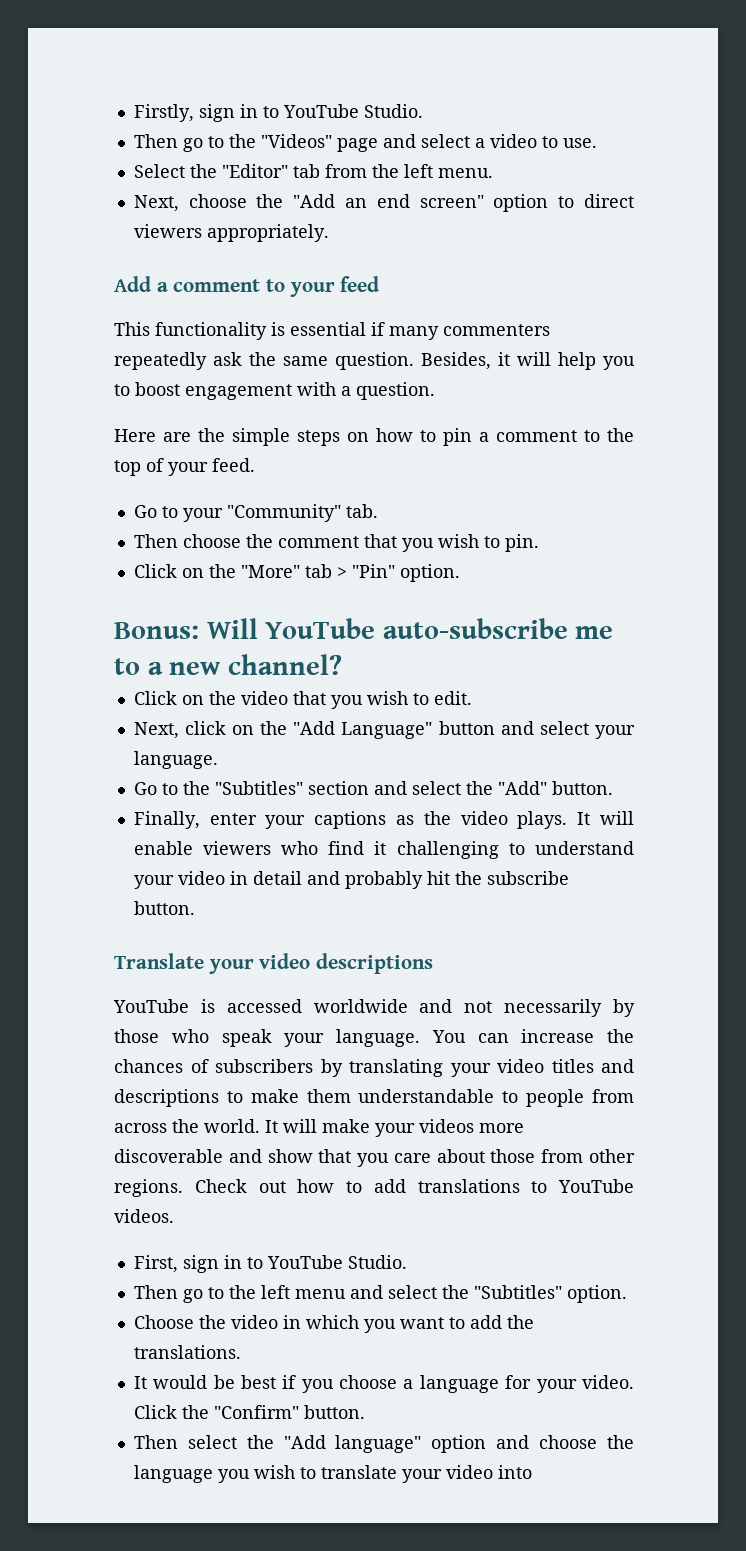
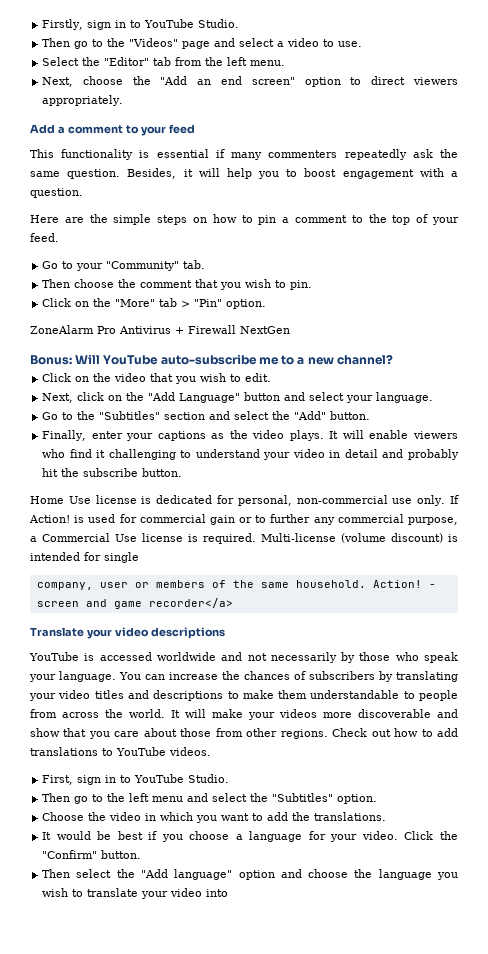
+ ZoneAlarm Pro Antivirus + Firewall NextGen
+ Home Use license is dedicated for personal, non-commercial use only. If Action! is used for commercial gain or to further any commercial purpose, a Commercial Use license is required. Multi-license (volume discount) is intended for single
+ company, user or members of the same household. Action! - screen and game recorder</a>

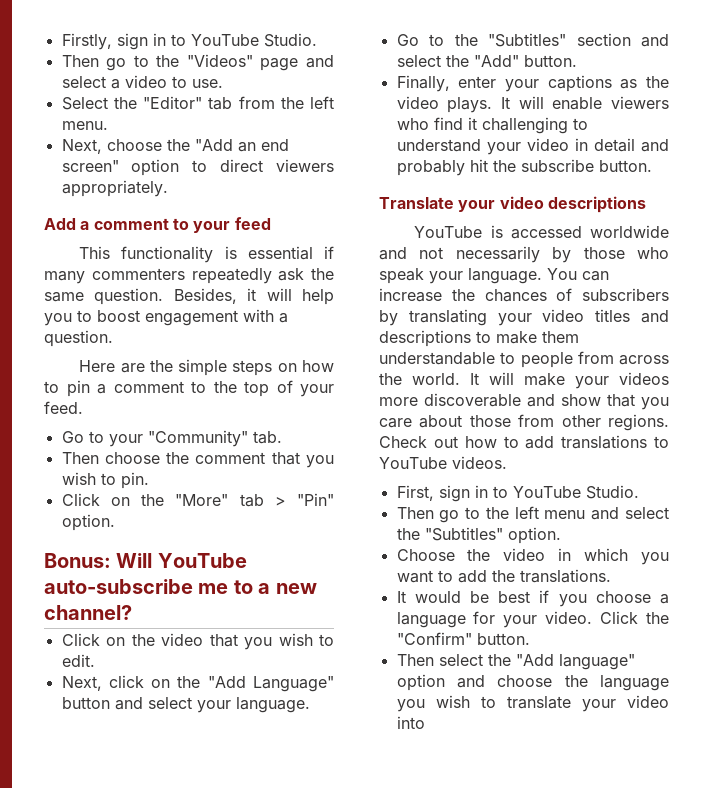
- ZoneAlarm Pro Antivirus + Firewall NextGen
- Home Use license is dedicated for personal, non-commercial use only. If Action! is used for commercial gain or to further any commercial purpose, a Commercial Use license is required. Multi-license (volume discount) is intended for single
- company, user or members of the same household. Action! - screen and game recorder</a>

